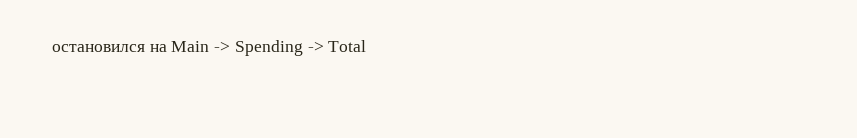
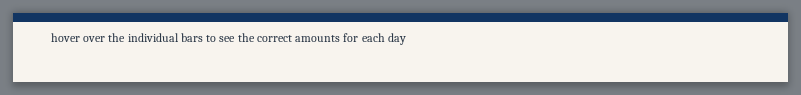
- остановился на Main -> Spending -> Total
+ hover over the individual bars to see the correct amounts for each day

